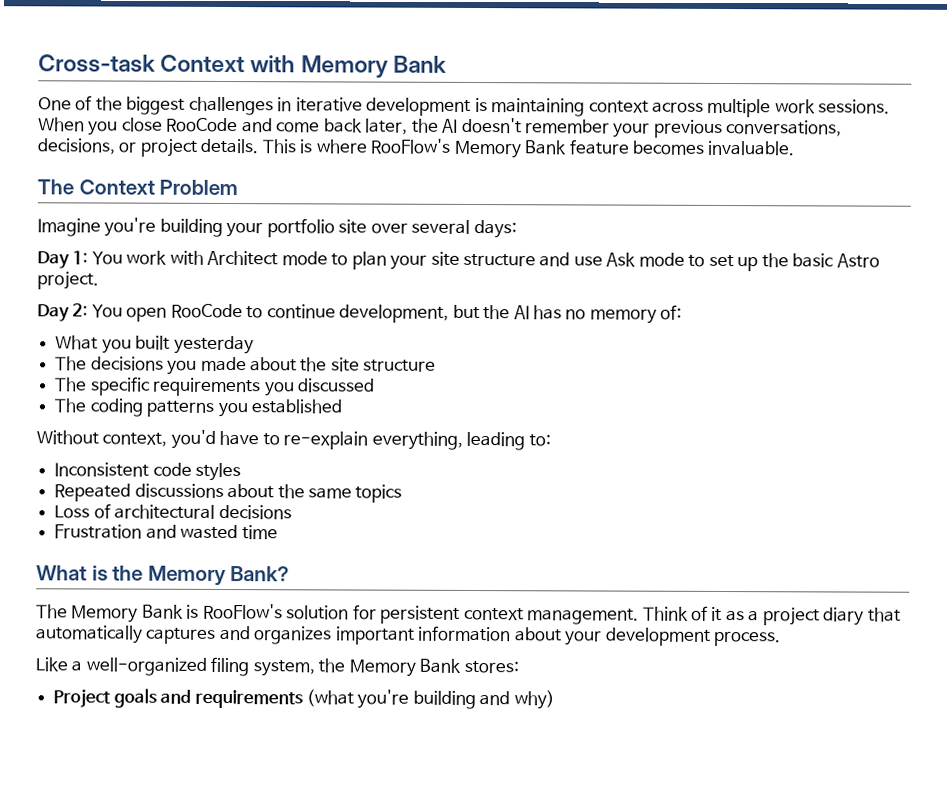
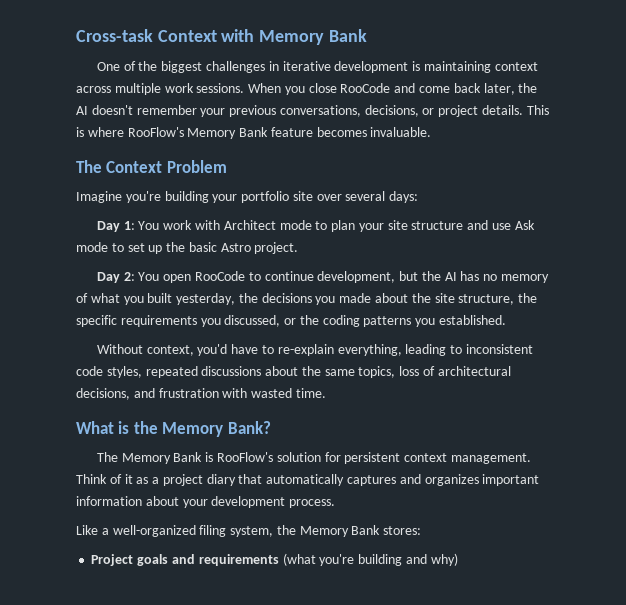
- Day 2: You open RooCode to continue development, but the AI has no memory of:
- What you built yesterday
- The decisions you made about the site structure
- The specific requirements you discussed
- The coding patterns you established
+ Day 2: You open RooCode to continue development, but the AI has no memory of what you built yesterday, the decisions you made about the site structure, the specific requirements you discussed, or the coding patterns you established.
- Without context, you'd have to re-explain everything, leading to:
- Inconsistent code styles
- Repeated discussions about the same topics
- Loss of architectural decisions
- Frustration and wasted time
+ Without context, you'd have to re-explain everything, leading to inconsistent code styles, repeated discussions about the same topics, loss of architectural decisions, and frustration with wasted time.

